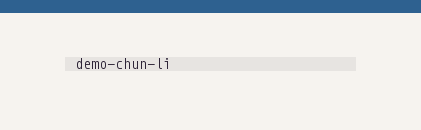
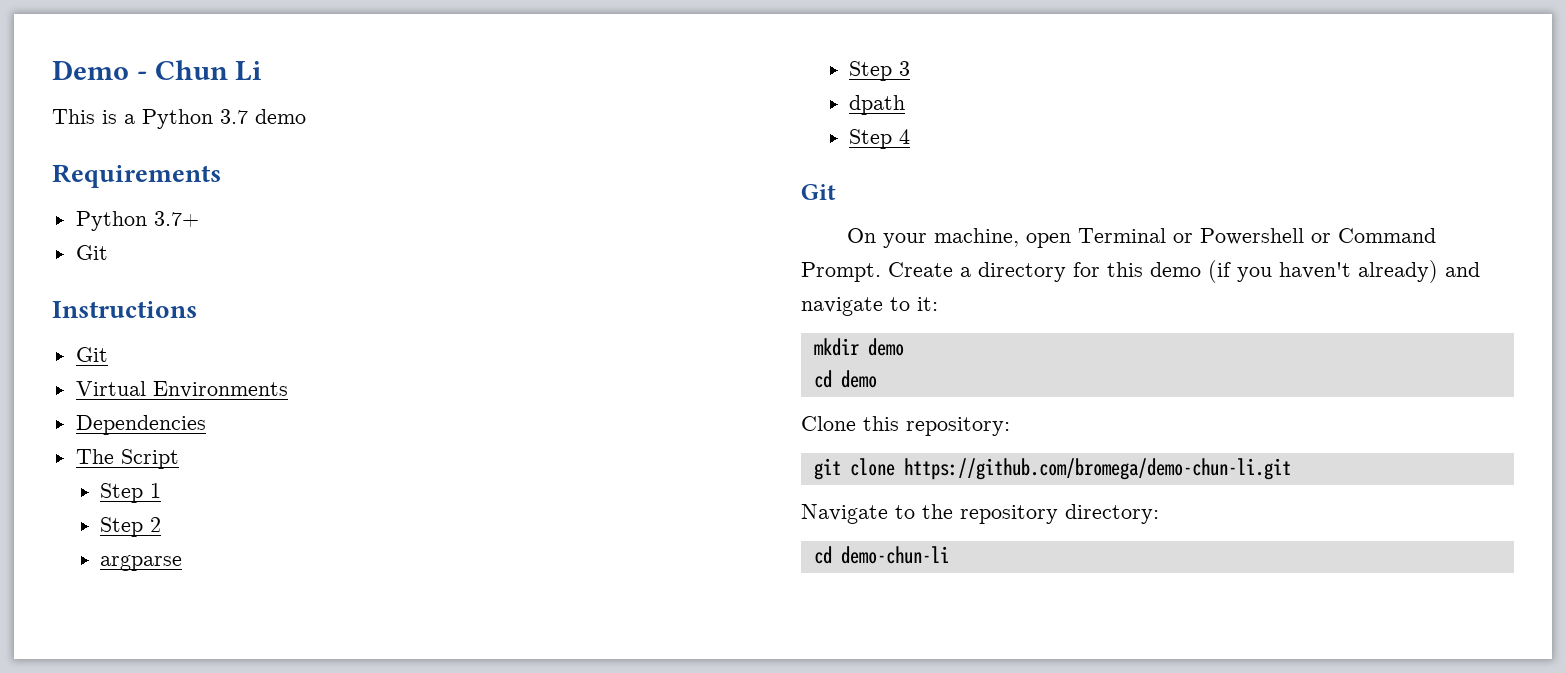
- demo-chun-li
+ Demo - Chun Li
+ This is a Python 3.7 demo
+ Requirements
+ Python 3.7+
+ Git
+ Instructions
+ Git
+ Virtual Environments
+ Dependencies
+ The Script
+ Step 1
+ Step 2
+ argparse
+ Step 3
+ dpath
+ Step 4
+ Git
+ On your machine, open Terminal or Powershell or Command Prompt. Create a directory for this demo (if you haven't already) and navigate to it:
+ mkdir demo
+ cd demo
+ Clone this repository:
+ git clone https://github.com/bromega/demo-chun-li.git
+ Navigate to the repository directory:
+ cd demo-chun-li

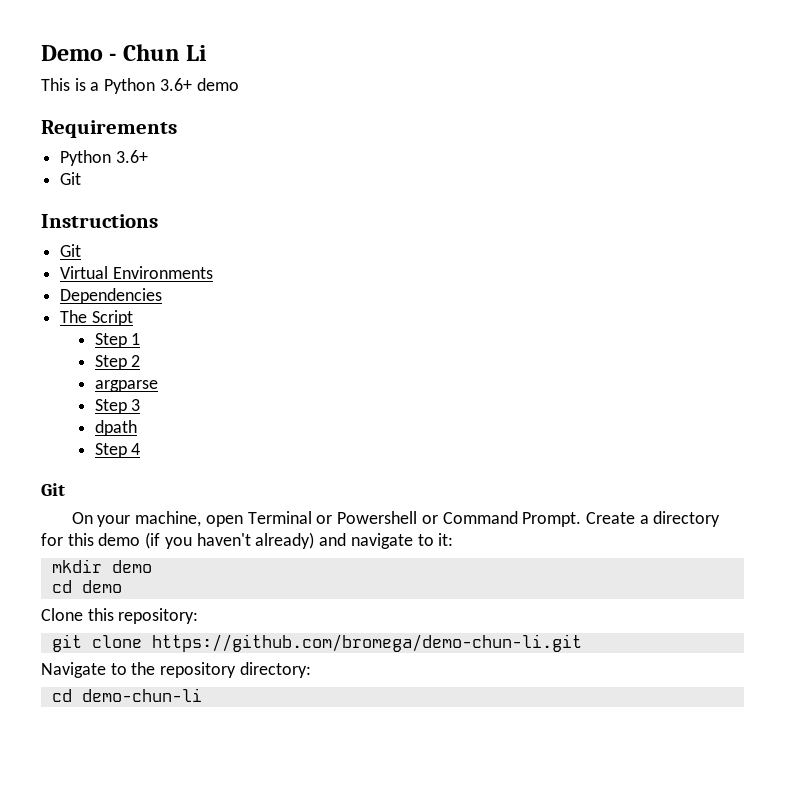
- This is a Python 3.7 demo
+ This is a Python 3.6+ demo
  Requirements
- Python 3.7+
+ Python 3.6+

